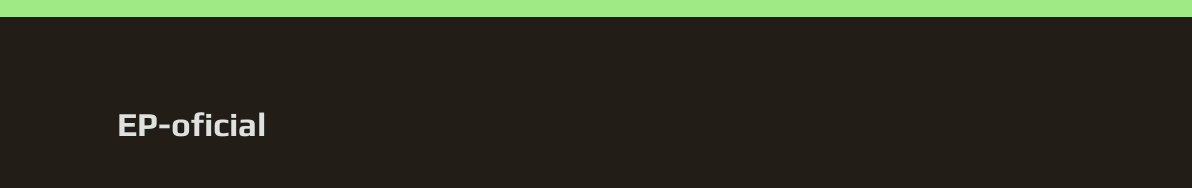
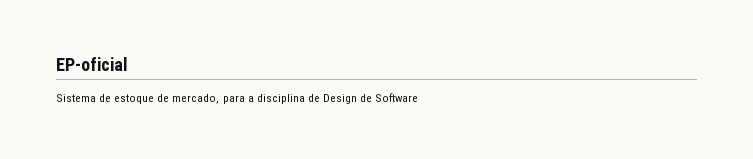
+ Sistema de estoque de mercado, para a disciplina de Design de Software

